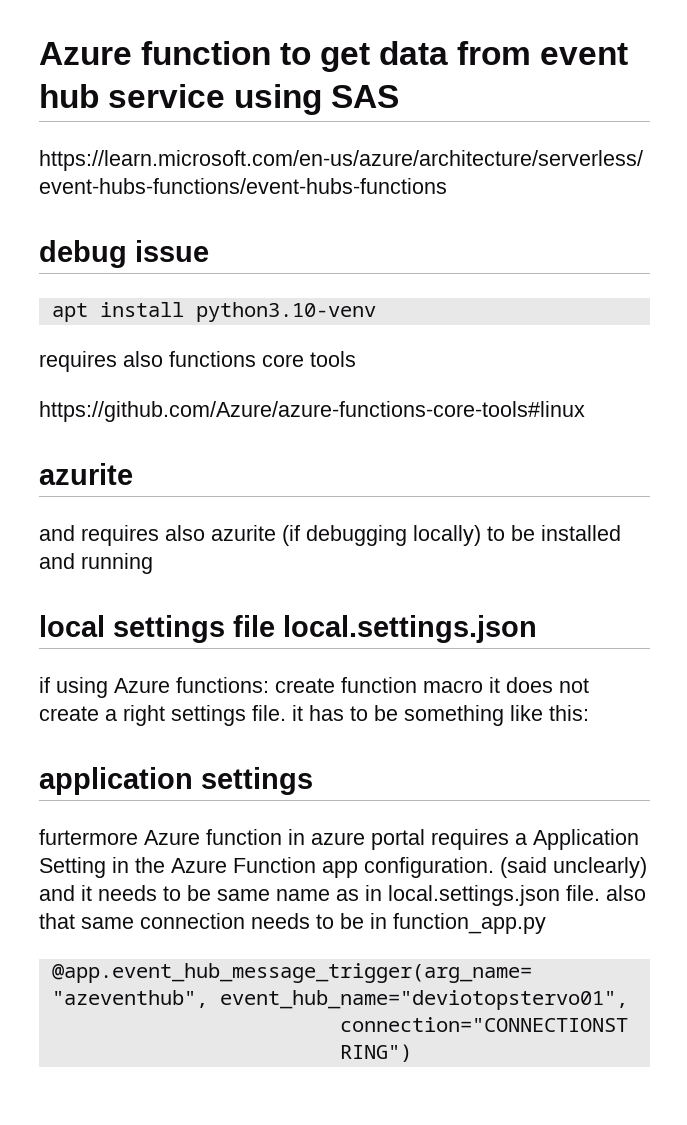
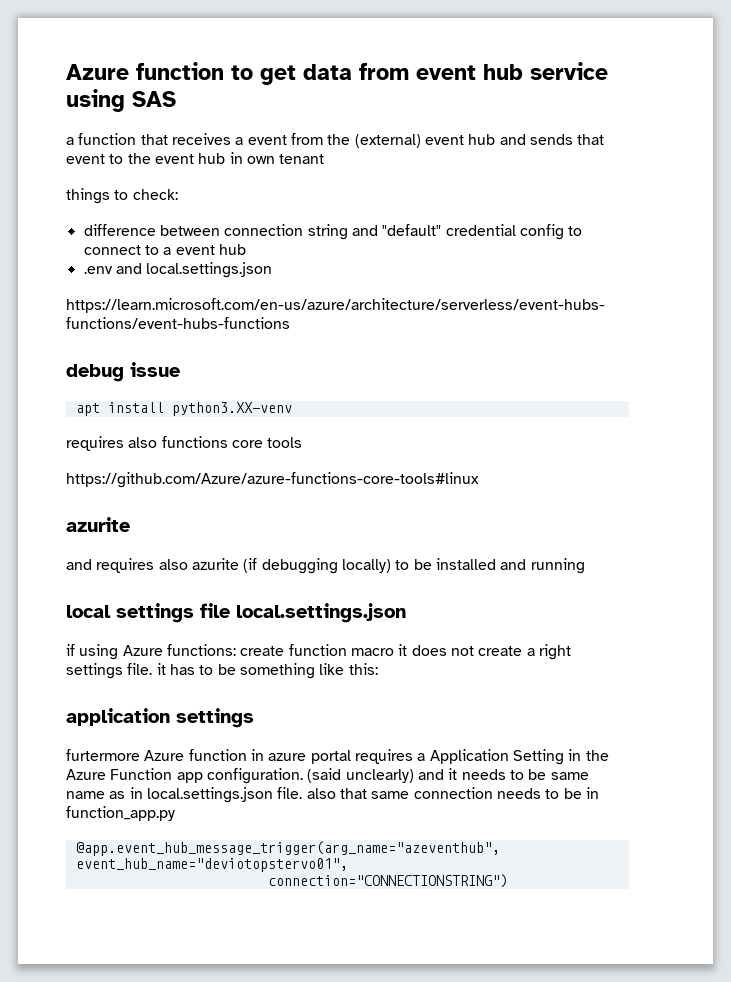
+ a function that receives a event from the (external) event hub and sends that event to the event hub in own tenant
+ things to check:
+ difference between connection string and "default" credential config to connect to a event hub
+ .env and local.settings.json
- apt install python3.10-venv
+ apt install python3.XX-venv

